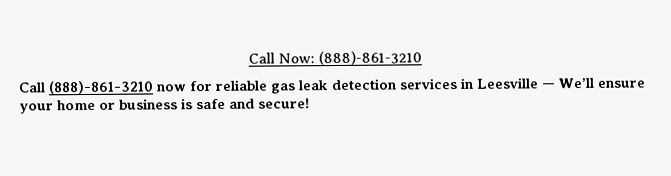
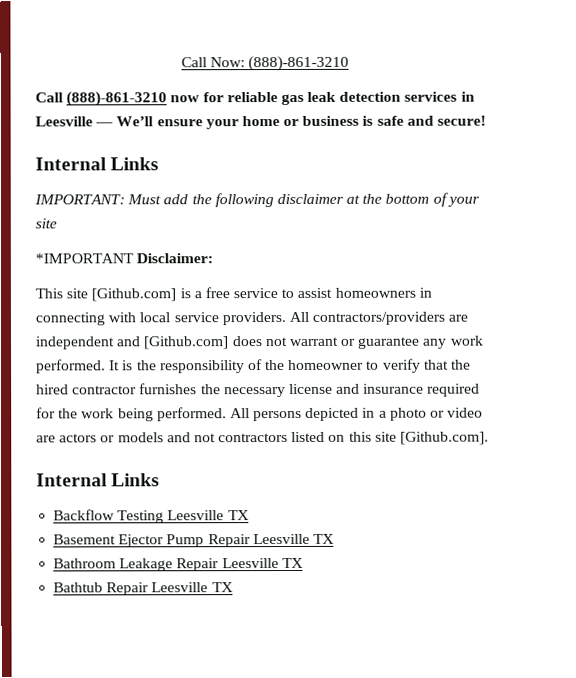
  Call (888)-861-3210 now for reliable gas leak detection services in Leesville — We’ll ensure your home or business is safe and secure!
+ Internal Links
+ IMPORTANT: Must add the following disclaimer at the bottom of your site
+ *IMPORTANT Disclaimer:
+ This site [Github.com] is a free service to assist homeowners in connecting with local service providers. All contractors/providers are independent and [Github.com] does not warrant or guarantee any work performed. It is the responsibility of the homeowner to verify that the hired contractor furnishes the necessary license and insurance required for the work being performed. All persons depicted in a photo or video are actors or models and not contractors listed on this site [Github.com].
+ Internal Links
+ Backflow Testing Leesville TX
+ Basement Ejector Pump Repair Leesville TX
+ Bathroom Leakage Repair Leesville TX
+ Bathtub Repair Leesville TX

